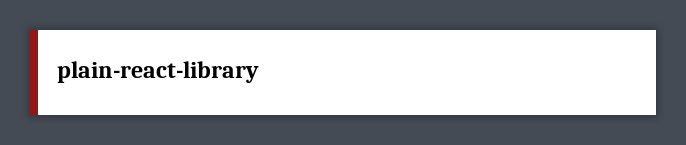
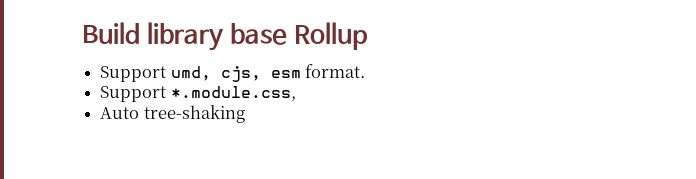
- plain-react-library
+ Build library base Rollup
+ Support umd, cjs, esm format.
+ Support *.module.css,
+ Auto tree-shaking

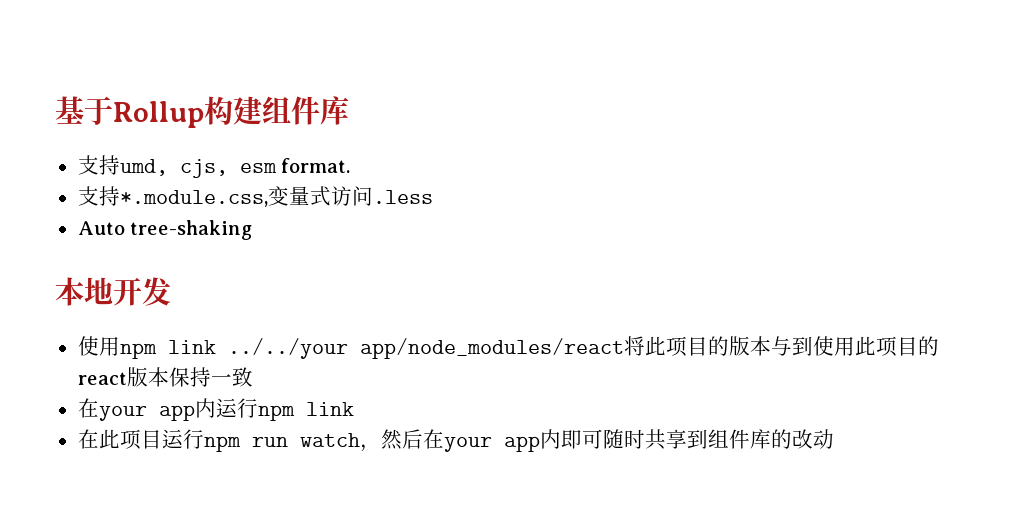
- Build library base Rollup
- Support umd, cjs, esm format.
+ 基于Rollup构建组件库
+ 支持umd, cjs, esm format.
- Support *.module.css,
+ 支持*.module.css,变量式访问.less
+ 本地开发
+ 使用npm link ../../your app/node_modules/react将此项目的版本与到使用此项目的react版本保持一致
+ 在your app内运行npm link
+ 在此项目运行npm run watch，然后在your app内即可随时共享到组件库的改动

